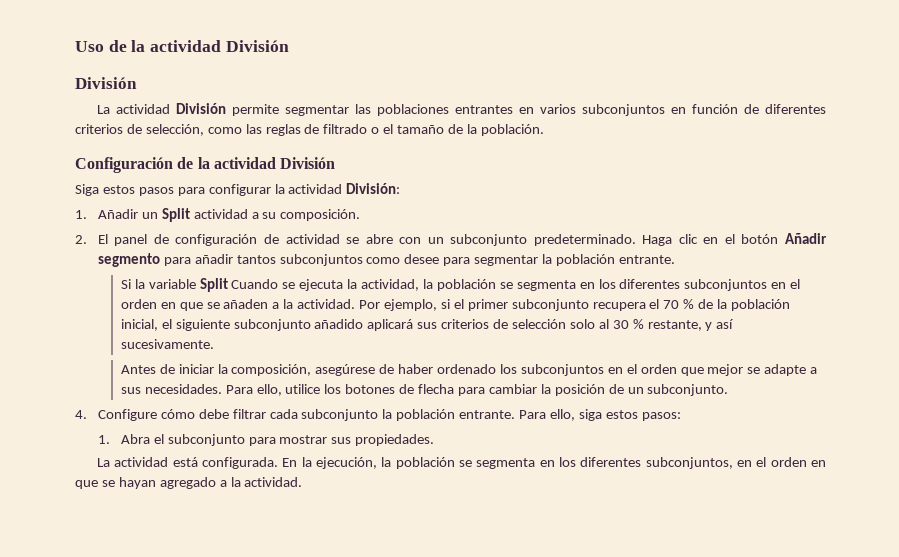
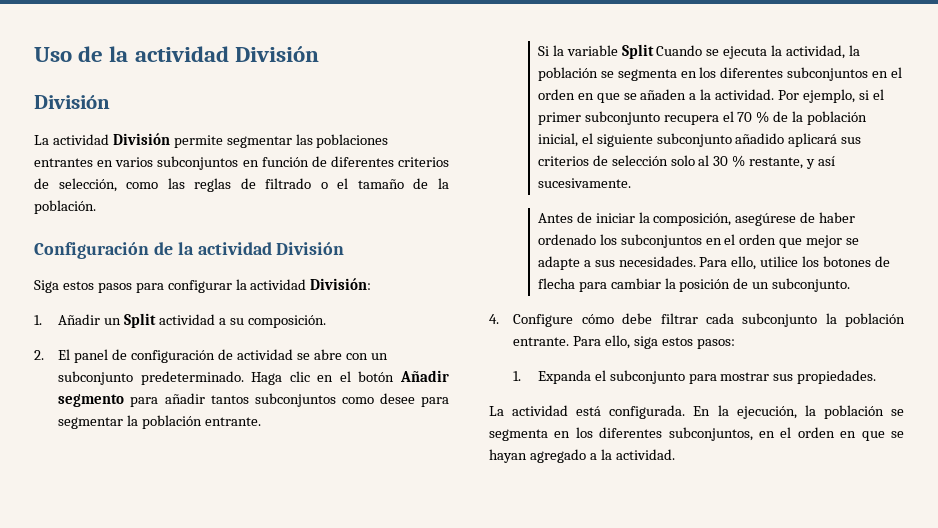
- 1. Abra el subconjunto para mostrar sus propiedades.
+ 1. Expanda el subconjunto para mostrar sus propiedades.

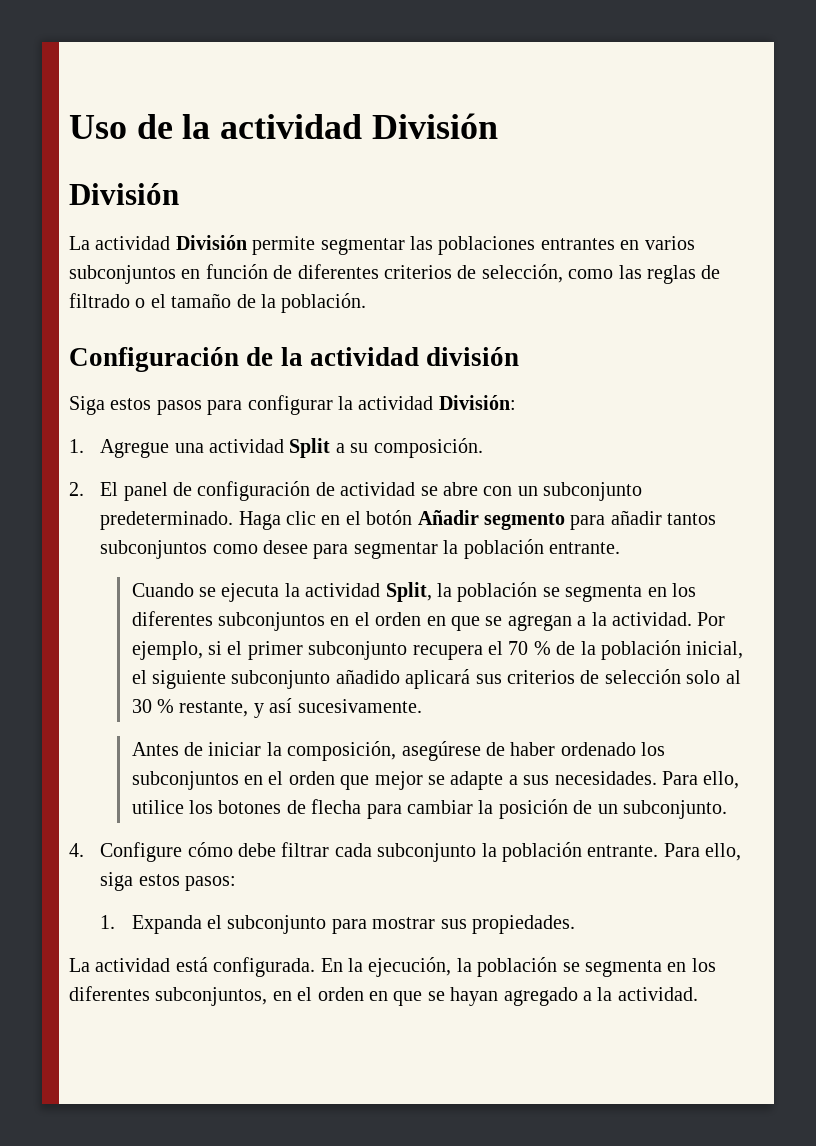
- Configuración de la actividad División
+ Configuración de la actividad división
- 1. Añadir un Split actividad a su composición.
+ 1. Agregue una actividad Split a su composición.
- Si la variable Split Cuando se ejecuta la actividad, la población se segmenta en los diferentes subconjuntos en el orden en que se añaden a la actividad.
+ Cuando se ejecuta la actividad Split, la población se segmenta en los diferentes subconjuntos en el orden en que se agregan a la actividad.

